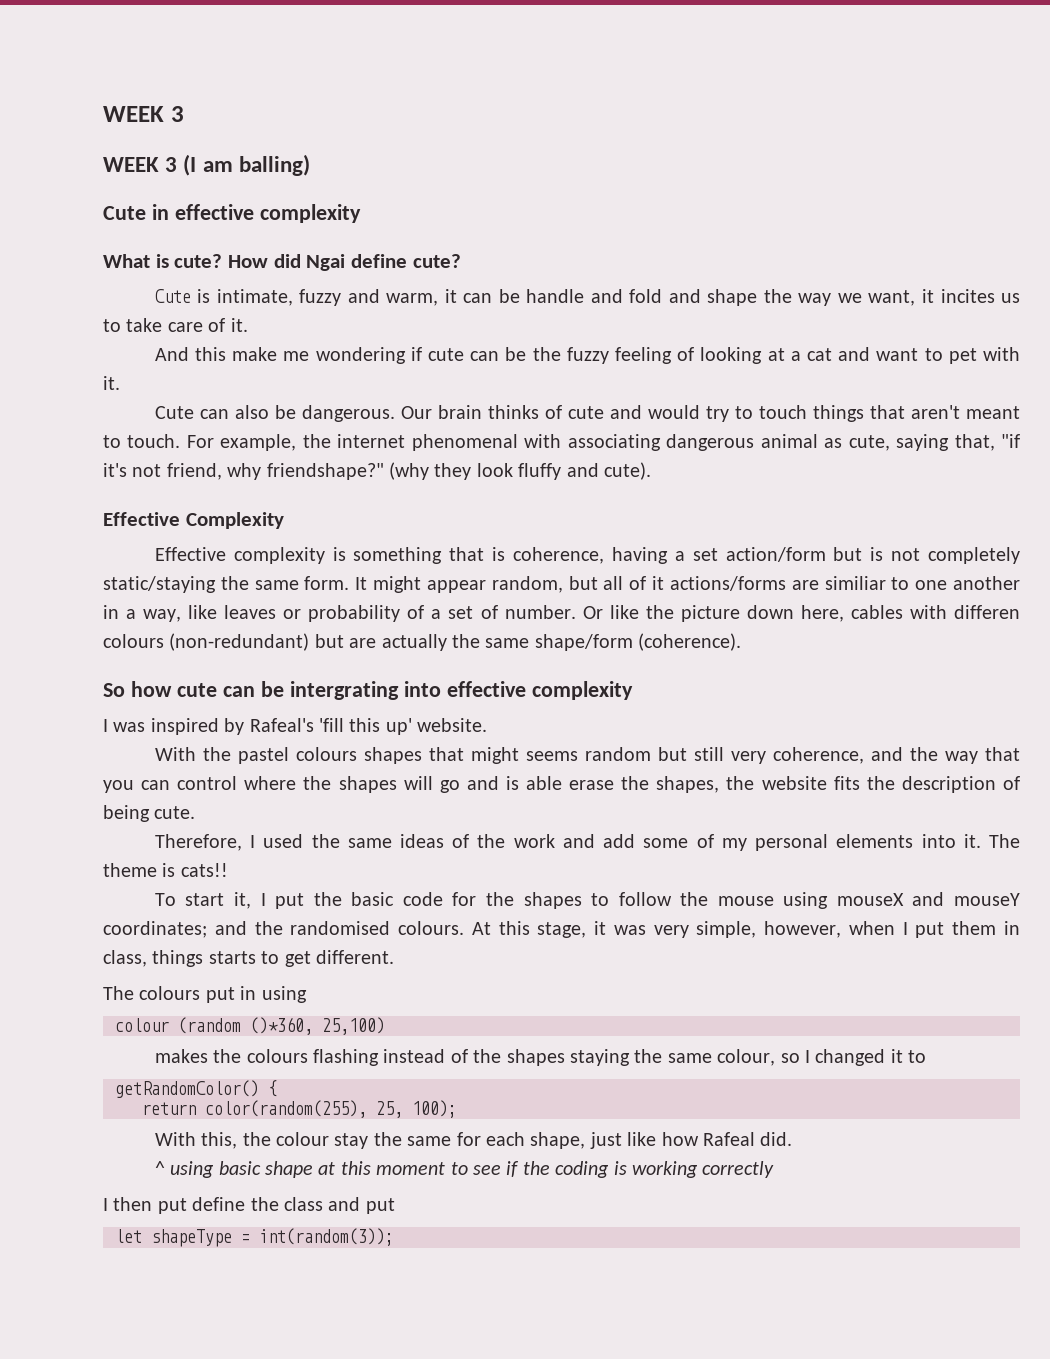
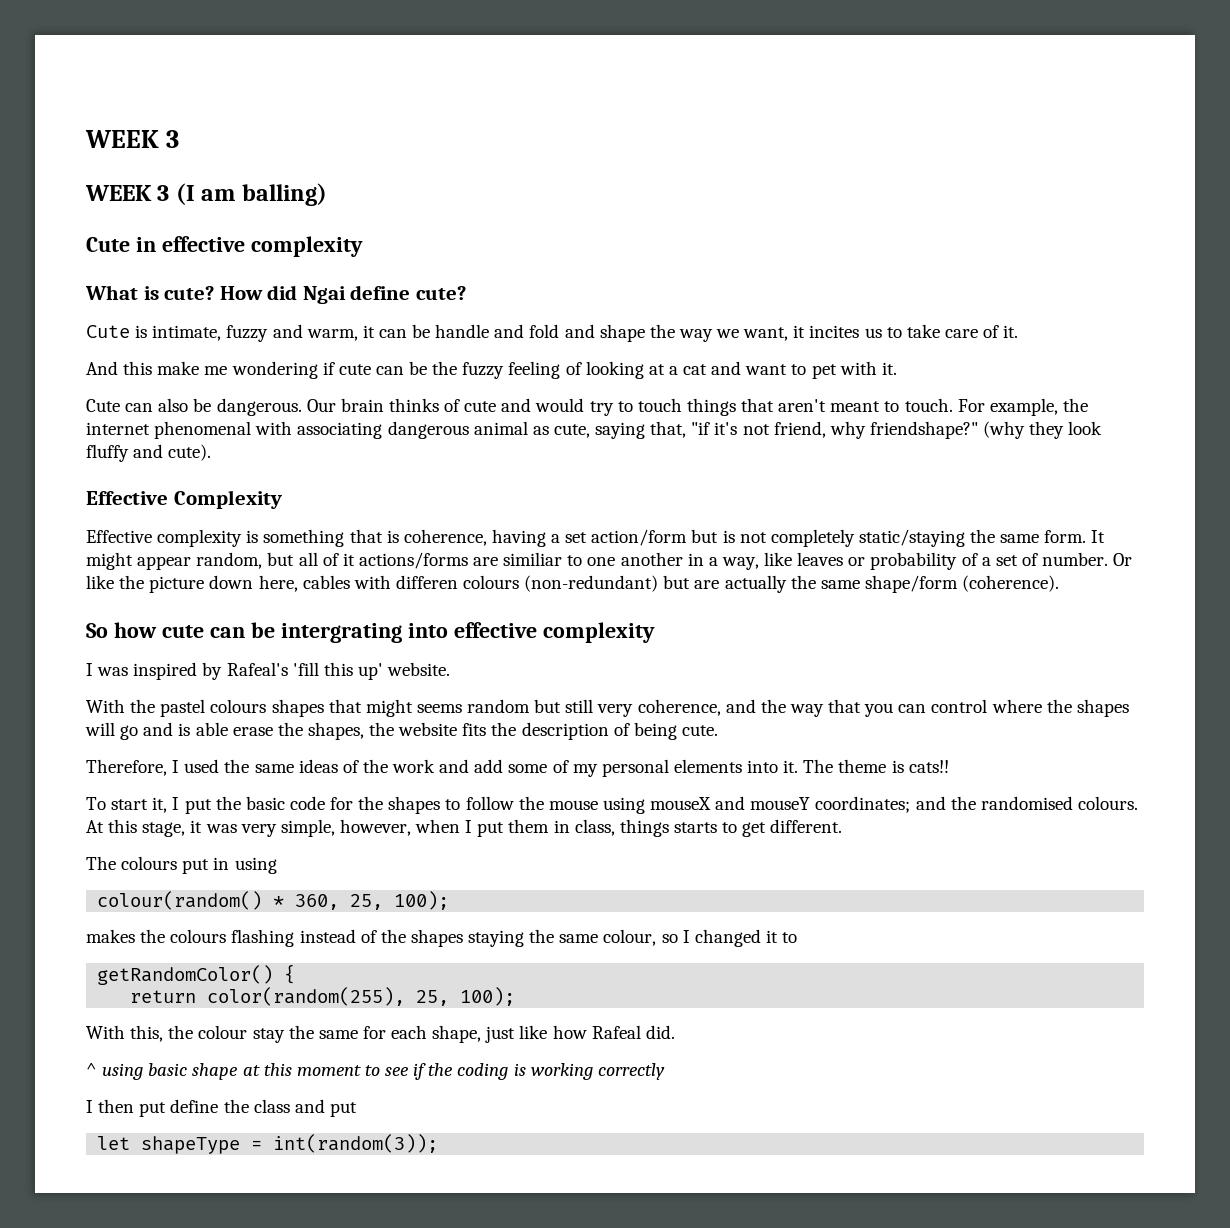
- colour (random ()*360, 25,100)
+ colour(random() * 360, 25, 100);

